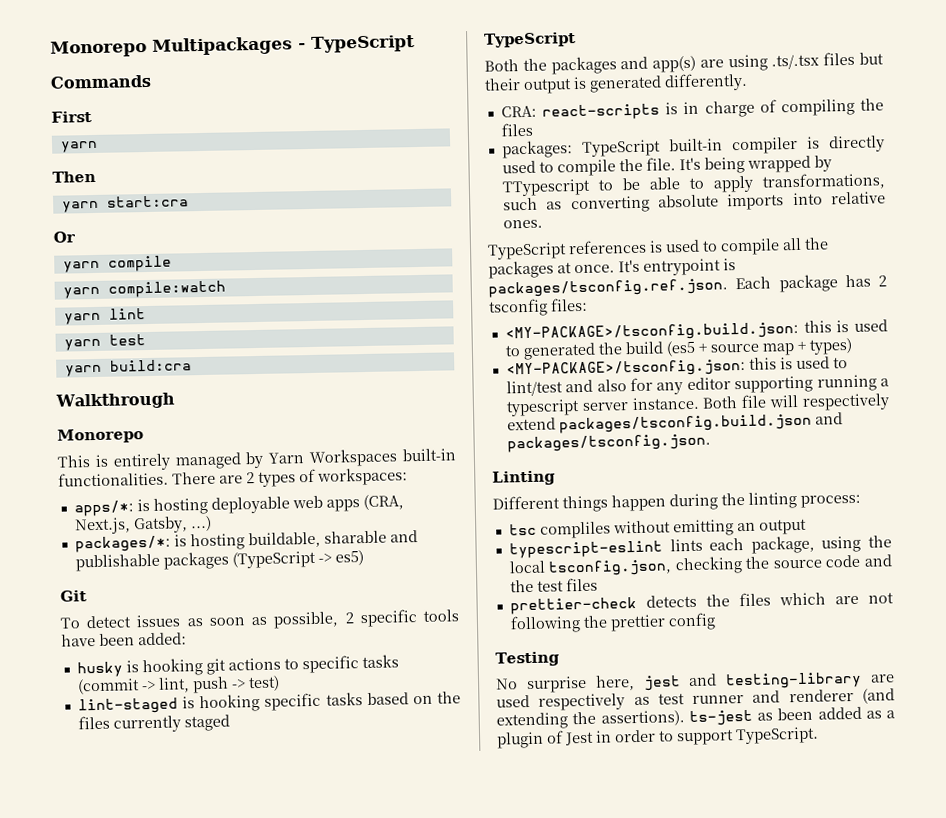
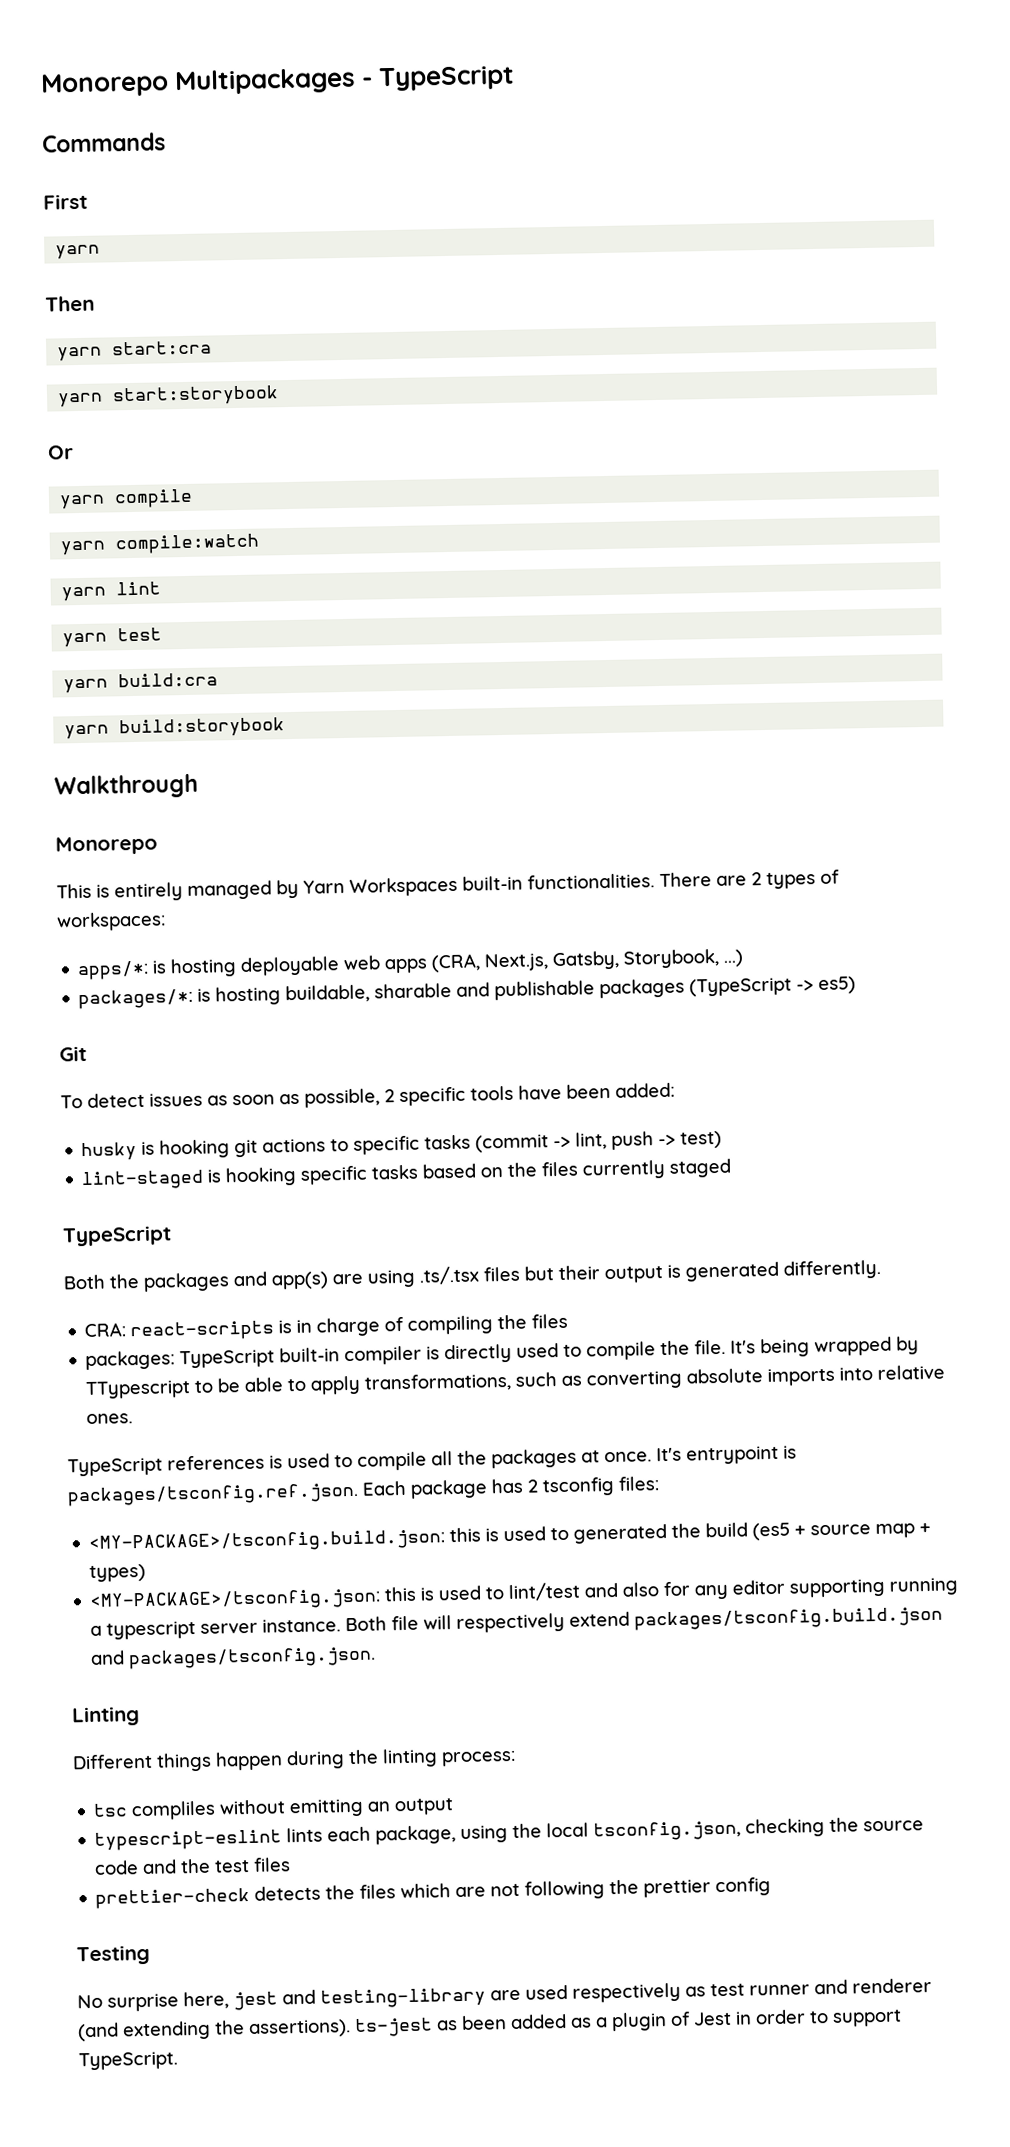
+ yarn start:storybook
+ yarn build:storybook
- apps/*: is hosting deployable web apps (CRA, Next.js, Gatsby, ...)
+ apps/*: is hosting deployable web apps (CRA, Next.js, Gatsby, Storybook, ...)

